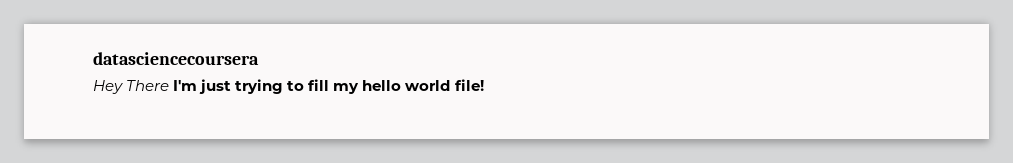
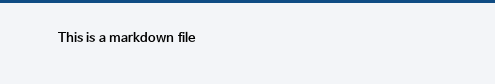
- datasciencecoursera
- Hey There I'm just trying to fill my hello world file!
+ This is a markdown file

